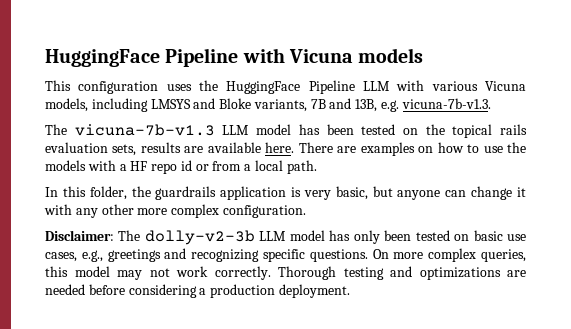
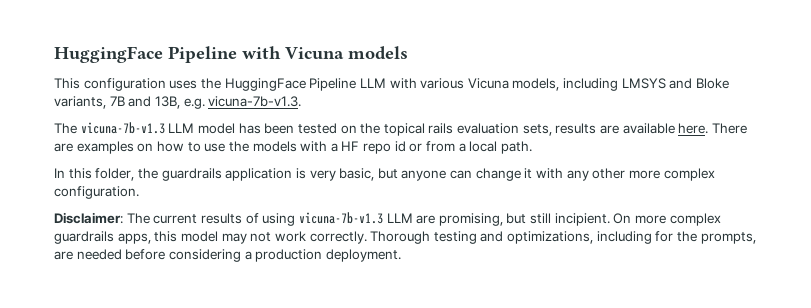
- Disclaimer: The dolly-v2-3b LLM model has only been tested on basic use cases, e.g., greetings and recognizing specific questions.
+ Disclaimer: The current results of using vicuna-7b-v1.3 LLM are promising, but still incipient.
- On more complex queries, this model may not work correctly.
+ On more complex guardrails apps, this model may not work correctly.
- Thorough testing and optimizations are needed before considering a production deployment.
+ Thorough testing and optimizations, including for the prompts, are needed before considering a production deployment.

